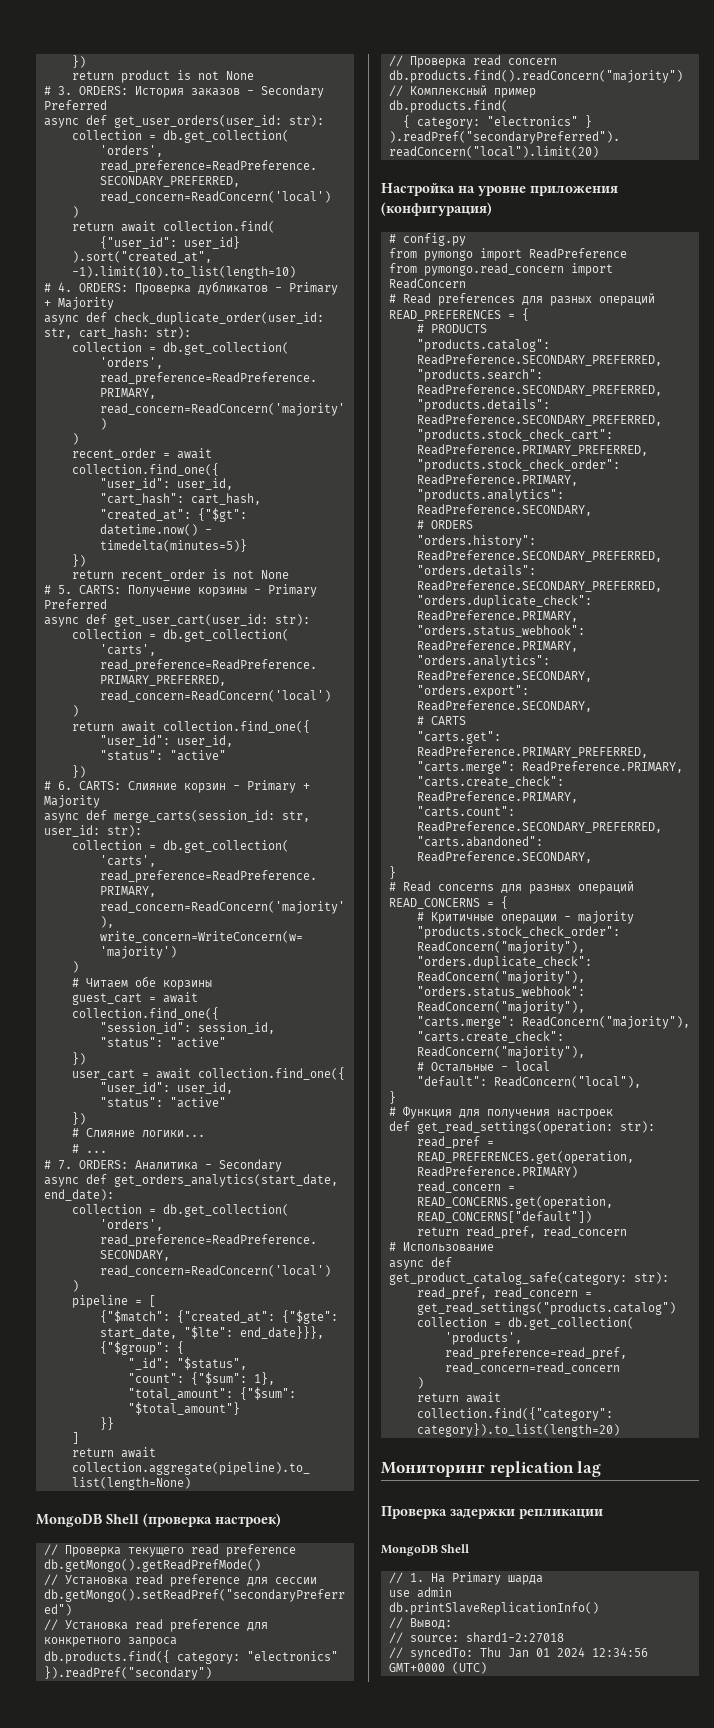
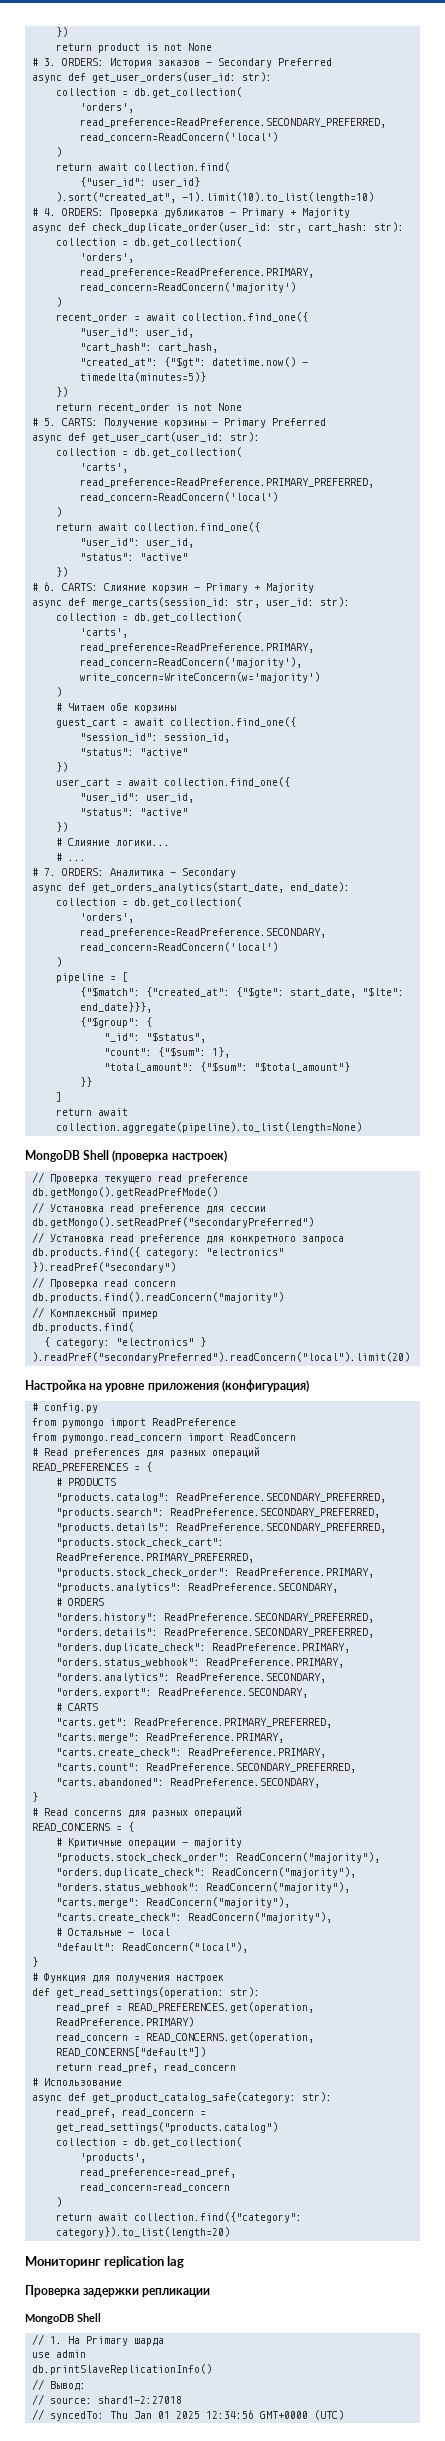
- // syncedTo: Thu Jan 01 2024 12:34:56 GMT+0000 (UTC)
+ // syncedTo: Thu Jan 01 2025 12:34:56 GMT+0000 (UTC)

